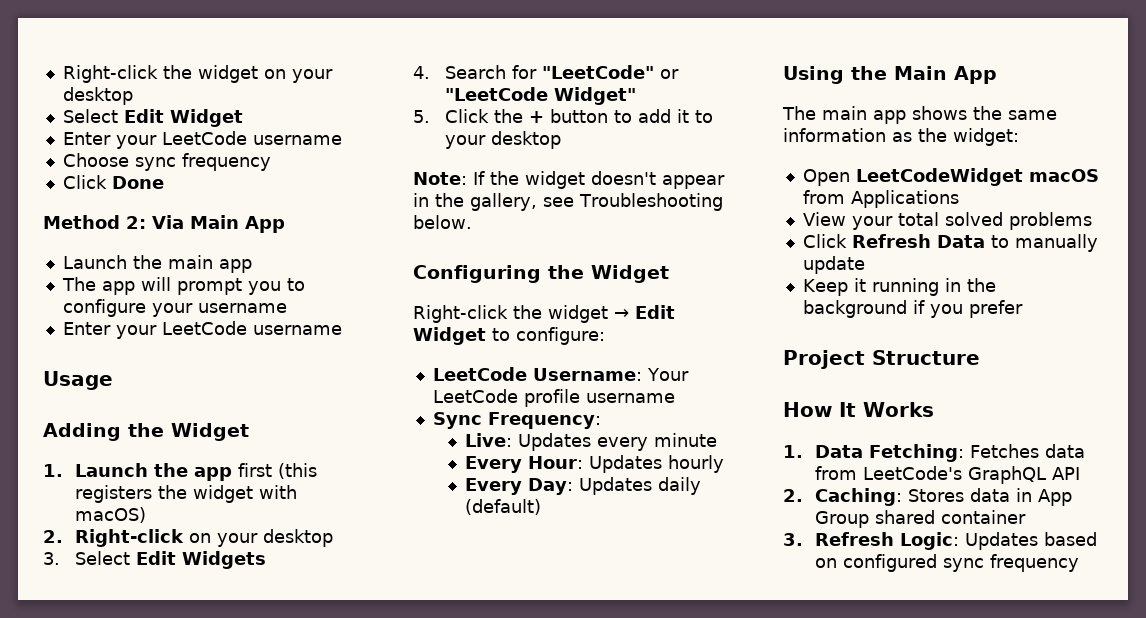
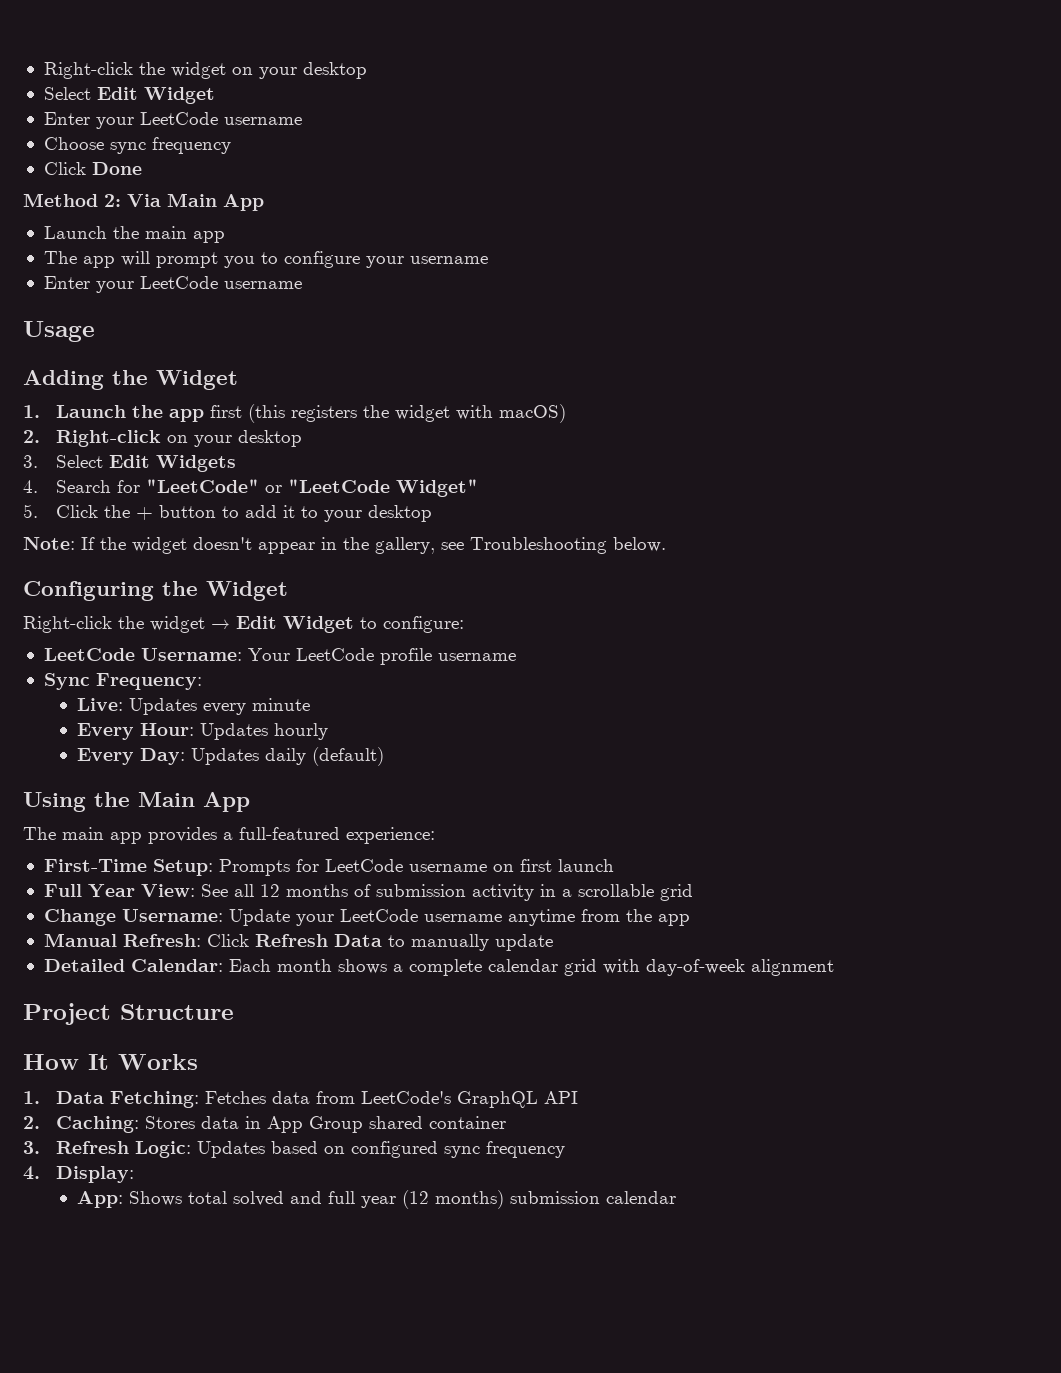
- The main app shows the same information as the widget:
- Open LeetCodeWidget macOS from Applications
- View your total solved problems
- Click Refresh Data to manually update
+ The main app provides a full-featured experience:
+ First-Time Setup: Prompts for LeetCode username on first launch
+ Full Year View: See all 12 months of submission activity in a scrollable grid
+ Change Username: Update your LeetCode username anytime from the app
+ Manual Refresh: Click Refresh Data to manually update
- Keep it running in the background if you prefer
+ Detailed Calendar: Each month shows a complete calendar grid with day-of-week alignment
+ 4. Display:
+ App: Shows total solved and full year (12 months) submission calendar

